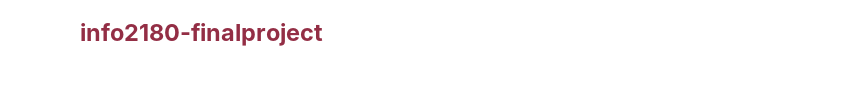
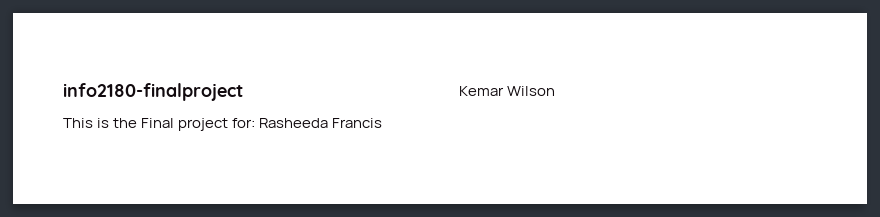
+ This is the Final project for: Rasheeda Francis Kemar Wilson

